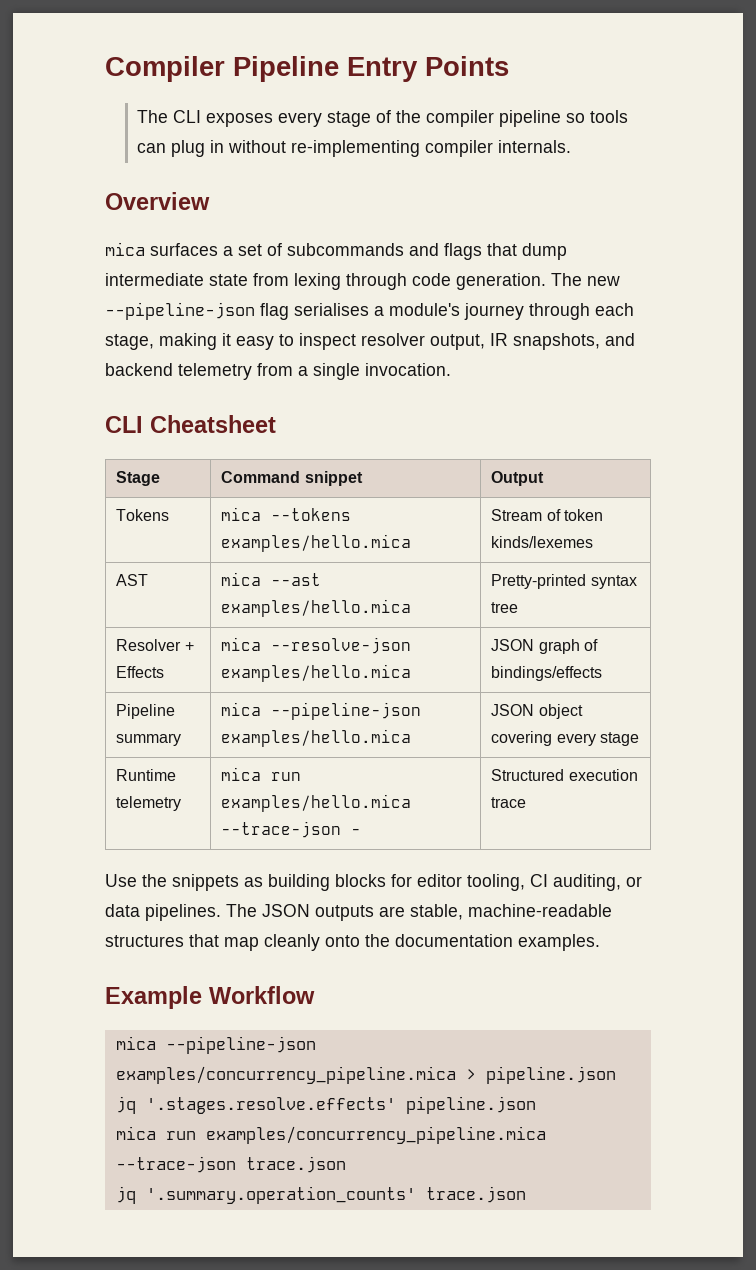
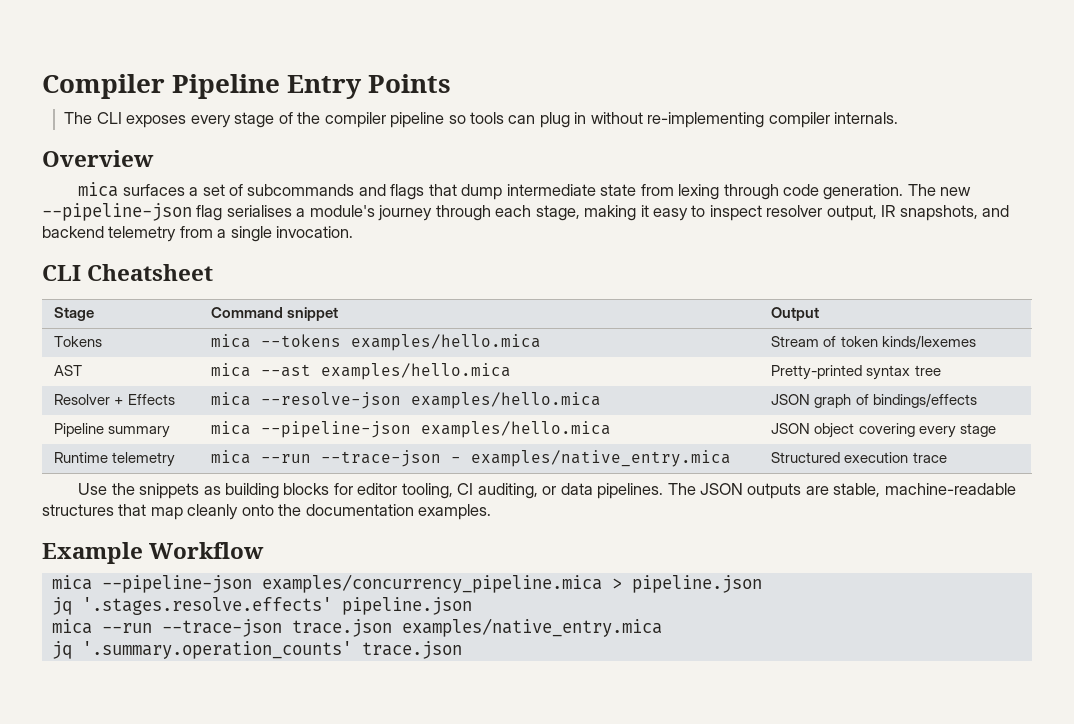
- Runtime telemetry | mica run examples/hello.mica --trace-json - | Structured execution trace
+ Runtime telemetry | mica --run --trace-json - examples/native_entry.mica | Structured execution trace
- mica run examples/concurrency_pipeline.mica --trace-json trace.json
+ mica --run --trace-json trace.json examples/native_entry.mica

